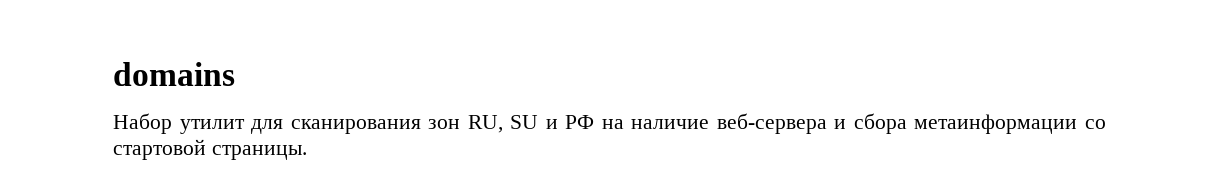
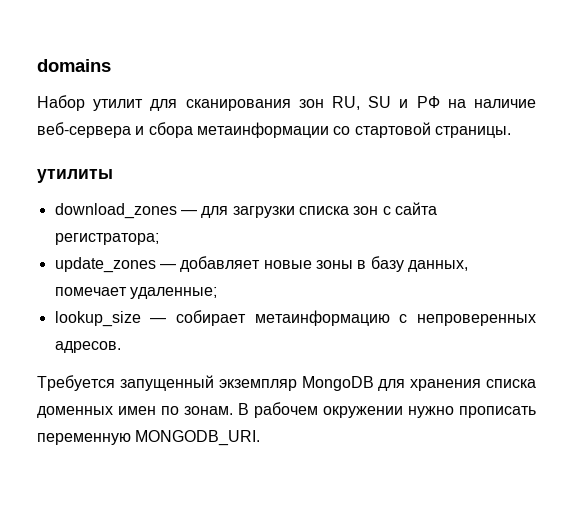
+ утилиты
+ download_zones — для загрузки списка зон с сайта регистратора;
+ update_zones — добавляет новые зоны в базу данных, помечает удаленные;
+ lookup_size — собирает метаинформацию с непроверенных адресов.
+ Требуется запущенный экземпляр MongoDB для хранения списка доменных имен по зонам. В рабочем окружении нужно прописать переменную MONGODB_URI.

